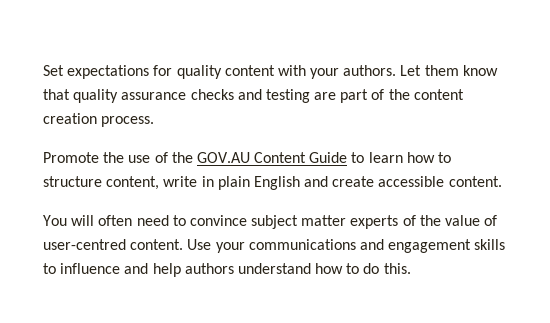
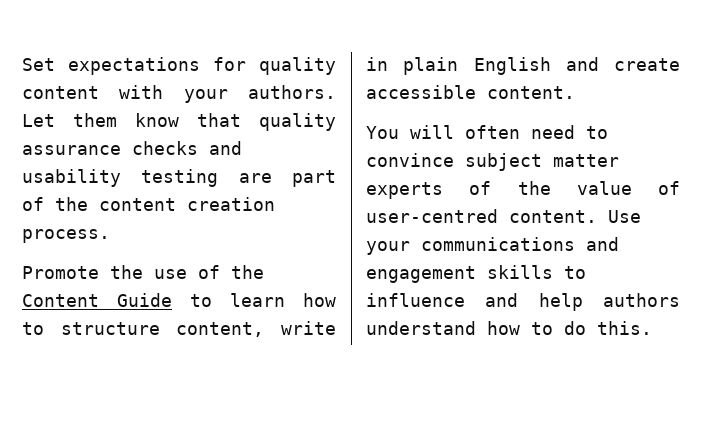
- Let them know that quality assurance checks and testing are part of the content creation process.
+ Let them know that quality assurance checks and usability testing are part of the content creation process.
- Promote the use of the GOV.AU Content Guide to learn how to structure content, write in plain English and create accessible content.
+ Promote the use of the Content Guide to learn how to structure content, write in plain English and create accessible content.

